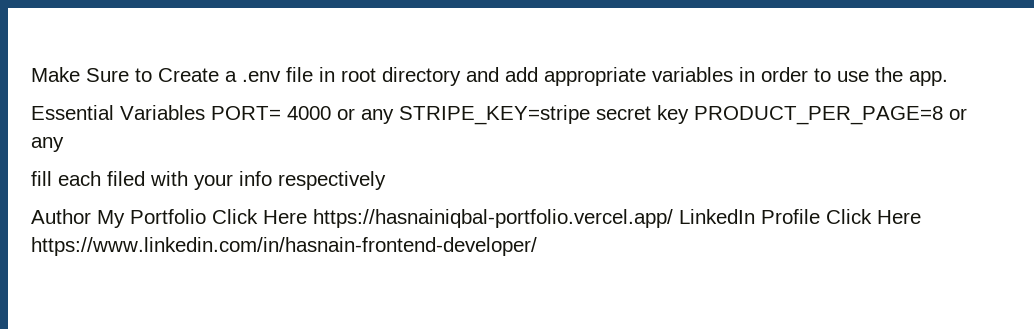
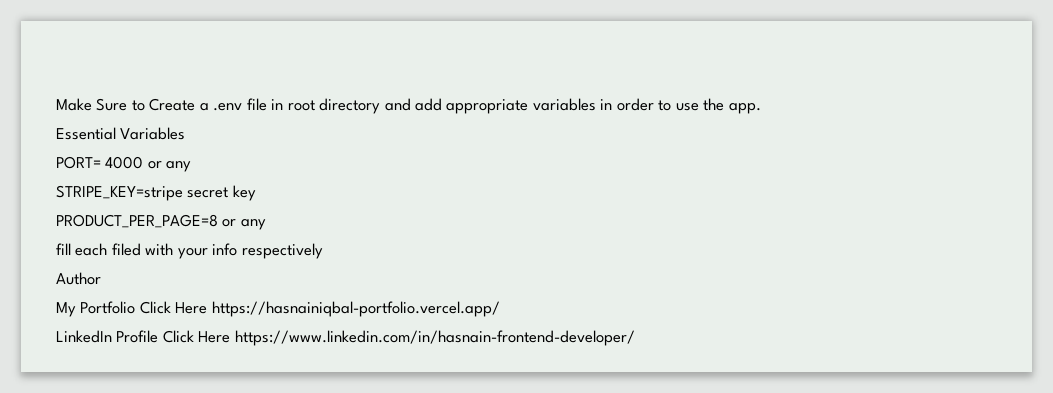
- Essential Variables PORT= 4000 or any STRIPE_KEY=stripe secret key PRODUCT_PER_PAGE=8 or any
+ Essential Variables
+ PORT= 4000 or any
+ STRIPE_KEY=stripe secret key
+ PRODUCT_PER_PAGE=8 or any
- Author My Portfolio Click Here https://hasnainiqbal-portfolio.vercel.app/ LinkedIn Profile Click Here https://www.linkedin.com/in/hasnain-frontend-developer/
+ Author
+ My Portfolio Click Here https://hasnainiqbal-portfolio.vercel.app/
+ LinkedIn Profile Click Here https://www.linkedin.com/in/hasnain-frontend-developer/

